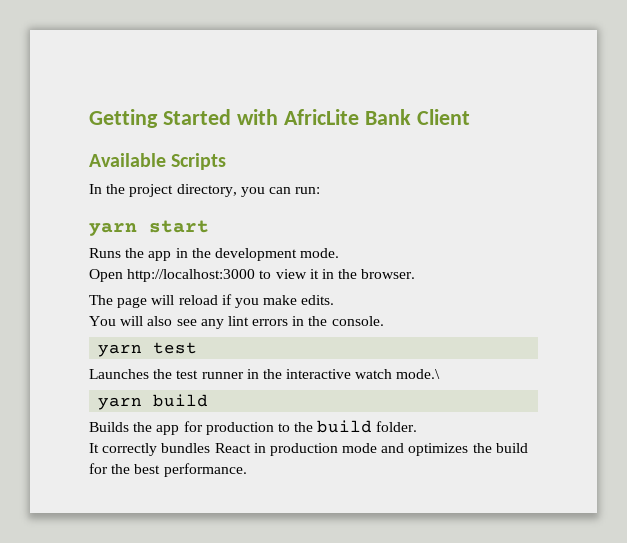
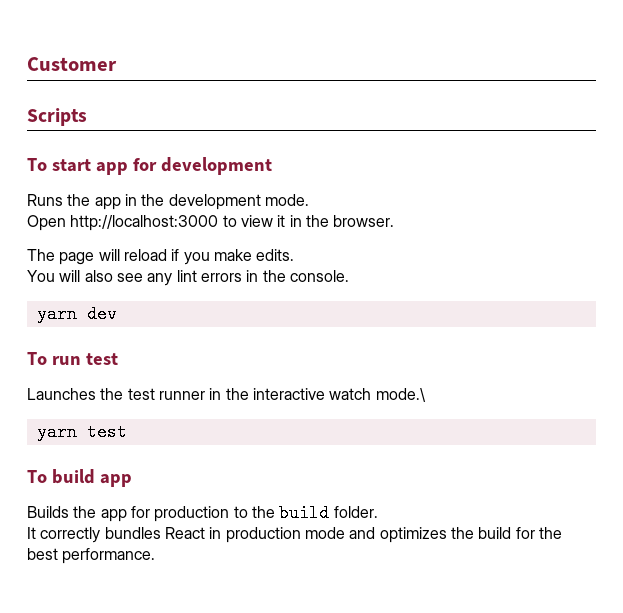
- Getting Started with AfricLite Bank Client
- Available Scripts
- In the project directory, you can run:
- yarn start
+ Customer
+ Scripts
+ To start app for development
- yarn test
+ yarn dev
+ To run test
- yarn build
+ yarn test
+ To build app

